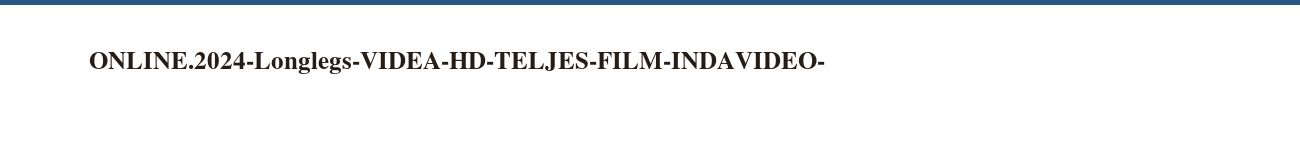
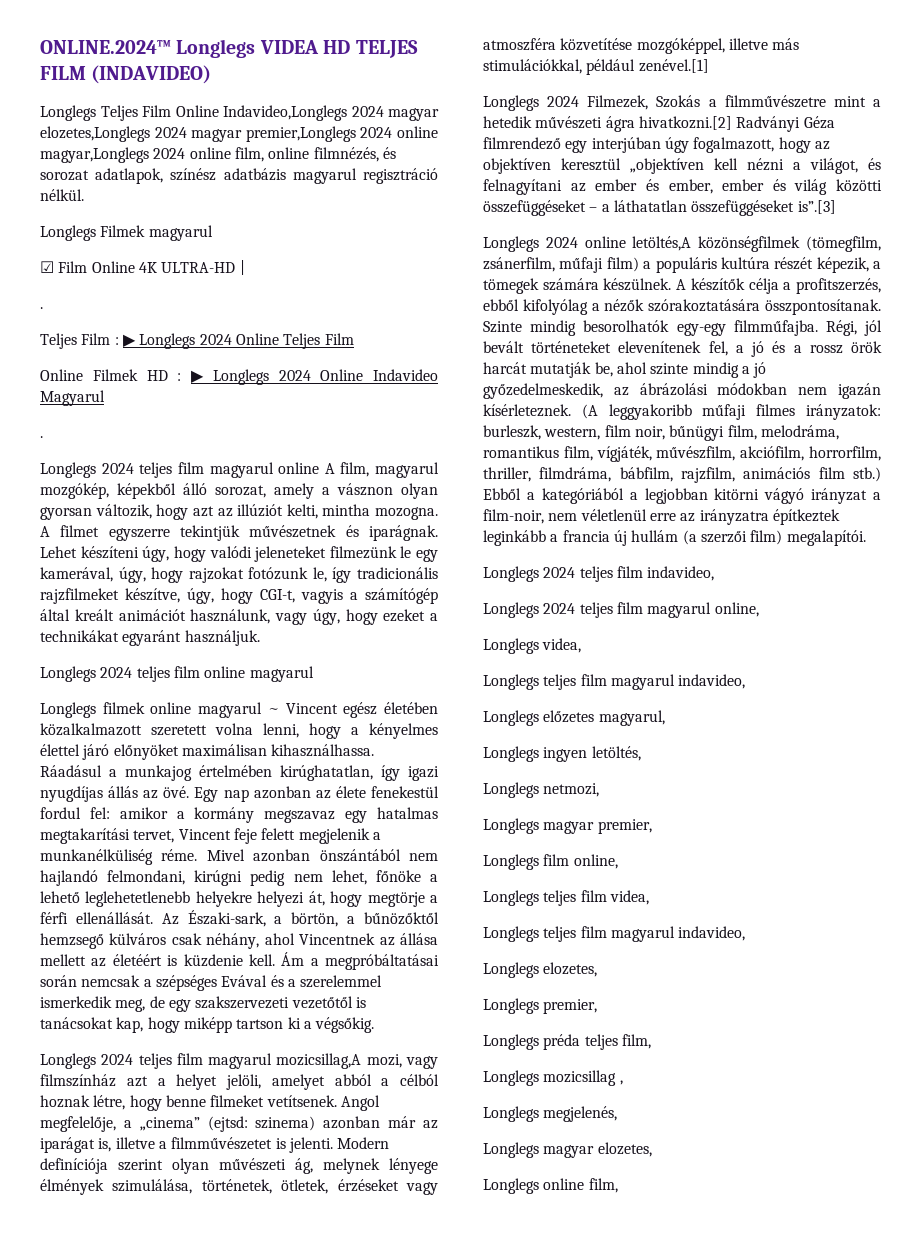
- ONLINE.2024-Longlegs-VIDEA-HD-TELJES-FILM-INDAVIDEO-
+ ONLINE.2024™ Longlegs VIDEA HD TELJES FILM (INDAVIDEO)
+ Longlegs Teljes Film Online Indavideo,Longlegs 2024 magyar elozetes,Longlegs 2024 magyar premier,Longlegs 2024 online magyar,Longlegs 2024 online film, online filmnézés, és sorozat adatlapok, színész adatbázis magyarul regisztráció nélkül.
+ Longlegs Filmek magyarul
+ ☑ Film Online 4K ULTRA-HD |
+ .
+ Teljes Film : ▶ Longlegs 2024 Online Teljes Film
+ Online Filmek HD : ▶ Longlegs 2024 Online Indavideo Magyarul
+ .
+ Longlegs 2024 teljes film magyarul online A film, magyarul mozgókép, képekből álló sorozat, amely a vásznon olyan gyorsan változik, hogy azt az illúziót kelti, mintha mozogna. A filmet egyszerre tekintjük művészetnek és iparágnak. Lehet készíteni úgy, hogy valódi jeleneteket filmezünk le egy kamerával, úgy, hogy rajzokat fotózunk le, így tradicionális rajzfilmeket készítve, úgy, hogy CGI-t, vagyis a számítógép által kreált animációt használunk, vagy úgy, hogy ezeket a technikákat egyaránt használjuk.
+ Longlegs 2024 teljes film online magyarul
+ Longlegs filmek online magyarul ~ Vincent egész életében közalkalmazott szeretett volna lenni, hogy a kényelmes élettel járó előnyöket maximálisan kihasználhassa. Ráadásul a munkajog értelmében kirúghatatlan, így igazi nyugdíjas állás az övé. Egy nap azonban az élete fenekestül fordul fel: amikor a kormány megszavaz egy hatalmas megtakarítási tervet, Vincent feje felett megjelenik a munkanélküliség réme. Mivel azonban önszántából nem hajlandó felmondani, kirúgni pedig nem lehet, főnöke a lehető leglehetetlenebb helyekre helyezi át, hogy megtörje a férfi ellenállását. Az Északi-sark, a börtön, a bűnözőktől hemzsegő külváros csak néhány, ahol Vincentnek az állása mellett az életéért is küzdenie kell. Ám a megpróbáltatásai során nemcsak a szépséges Evával és a szerelemmel ismerkedik meg, de egy szakszervezeti vezetőtől is tanácsokat kap, hogy miképp tartson ki a végsőkig.
+ Longlegs 2024 teljes film magyarul mozicsillag,A mozi, vagy filmszínház azt a helyet jelöli, amelyet abból a célból hoznak létre, hogy benne filmeket vetítsenek. Angol megfelelője, a „cinema” (ejtsd: szinema) azonban már az iparágat is, illetve a filmművészetet is jelenti. Modern definíciója szerint olyan művészeti ág, melynek lényege élmények szimulálása, történetek, ötletek, érzéseket vagy atmoszféra közvetítése mozgóképpel, illetve más stimulációkkal, például zenével.[1]
+ Longlegs 2024 Filmezek, Szokás a filmművészetre mint a hetedik művészeti ágra hivatkozni.[2] Radványi Géza filmrendező egy interjúban úgy fogalmazott, hogy az objektíven keresztül „objektíven kell nézni a világot, és felnagyítani az ember és ember, ember és világ közötti összefüggéseket – a láthatatlan összefüggéseket is”.[3]
+ Longlegs 2024 online letöltés,A közönségfilmek (tömegfilm, zsánerfilm, műfaji film) a populáris kultúra részét képezik, a tömegek számára készülnek. A készítők célja a profitszerzés, ebből kifolyólag a nézők szórakoztatására összpontosítanak. Szinte mindig besorolhatók egy-egy filmműfajba. Régi, jól bevált történeteket elevenítenek fel, a jó és a rossz örök harcát mutatják be, ahol szinte mindig a jó győzedelmeskedik, az ábrázolási módokban nem igazán kísérleteznek. (A leggyakoribb műfaji filmes irányzatok: burleszk, western, film noir, bűnügyi film, melodráma, romantikus film, vígjáték, művészfilm, akciófilm, horrorfilm, thriller, filmdráma, bábfilm, rajzfilm, animációs film stb.) Ebből a kategóriából a legjobban kitörni vágyó irányzat a film-noir, nem véletlenül erre az irányzatra építkeztek leginkább a francia új hullám (a szerzői film) megalapítói.
+ Longlegs 2024 teljes film indavideo,
+ Longlegs 2024 teljes film magyarul online,
+ Longlegs videa,
+ Longlegs teljes film magyarul indavideo,
+ Longlegs előzetes magyarul,
+ Longlegs ingyen letöltés,
+ Longlegs netmozi,
+ Longlegs magyar premier,
+ Longlegs film online,
+ Longlegs teljes film videa,
+ Longlegs teljes film magyarul indavideo,
+ Longlegs elozetes,
+ Longlegs premier,
+ Longlegs préda teljes film,
+ Longlegs mozicsillag ,
+ Longlegs megjelenés,
+ Longlegs magyar elozetes,
+ Longlegs online film,

